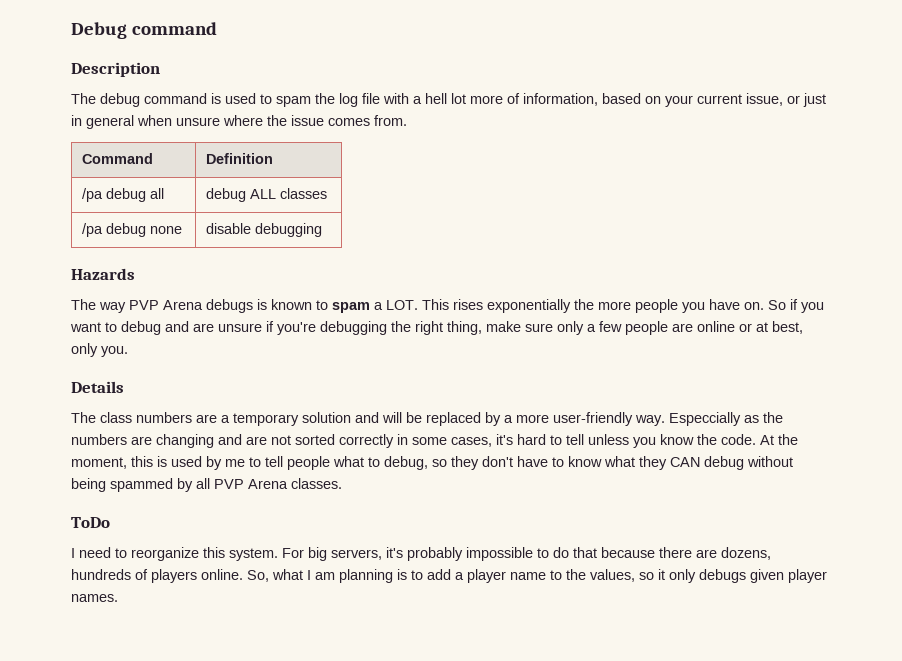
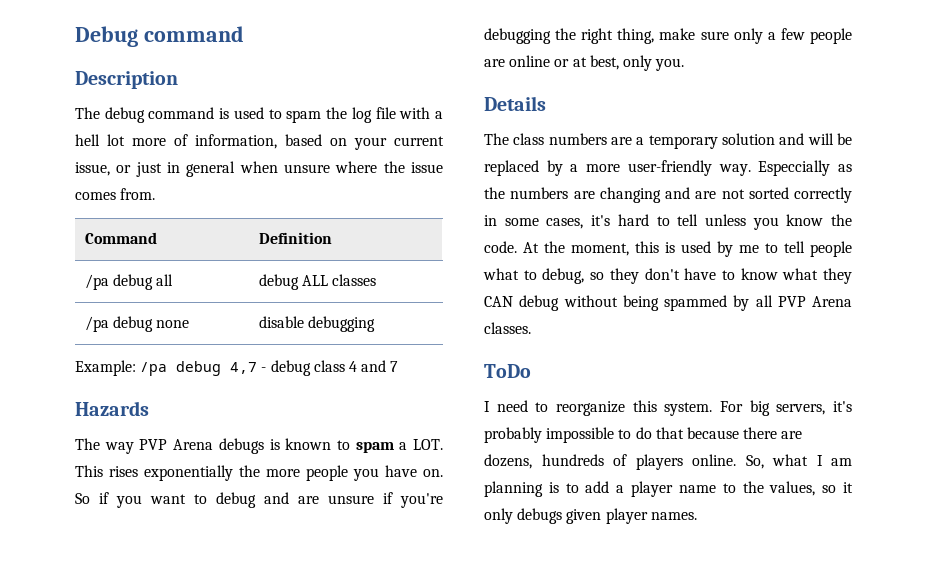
+ Example: /pa debug 4,7 - debug class 4 and 7

